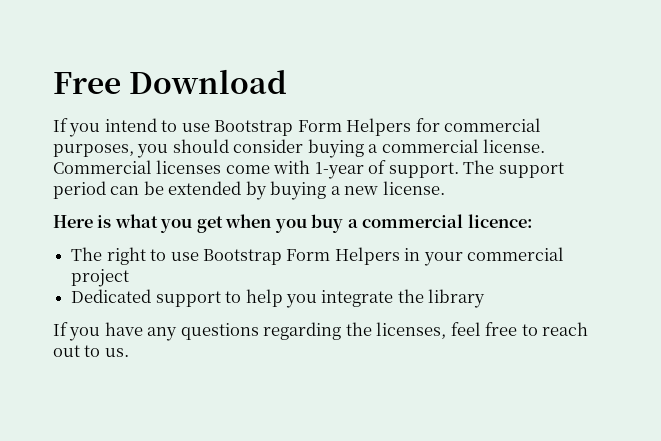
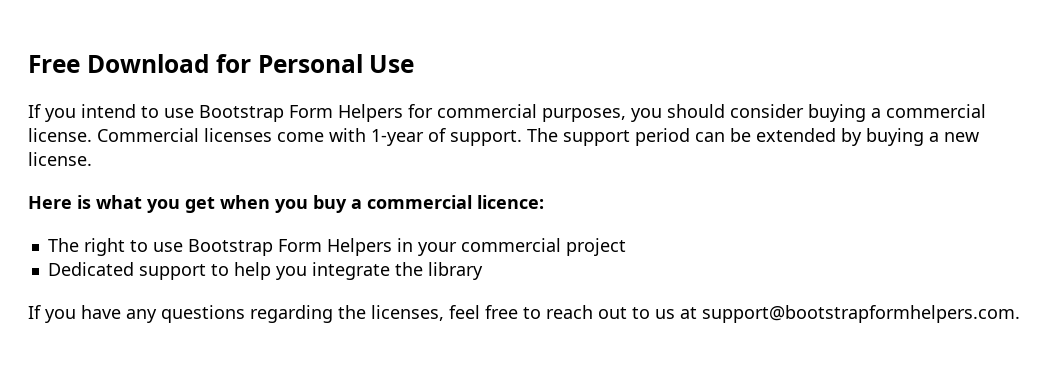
- Free Download
+ Free Download for Personal Use
- If you have any questions regarding the licenses, feel free to reach out to us.
+ If you have any questions regarding the licenses, feel free to reach out to us at support@bootstrapformhelpers.com.

